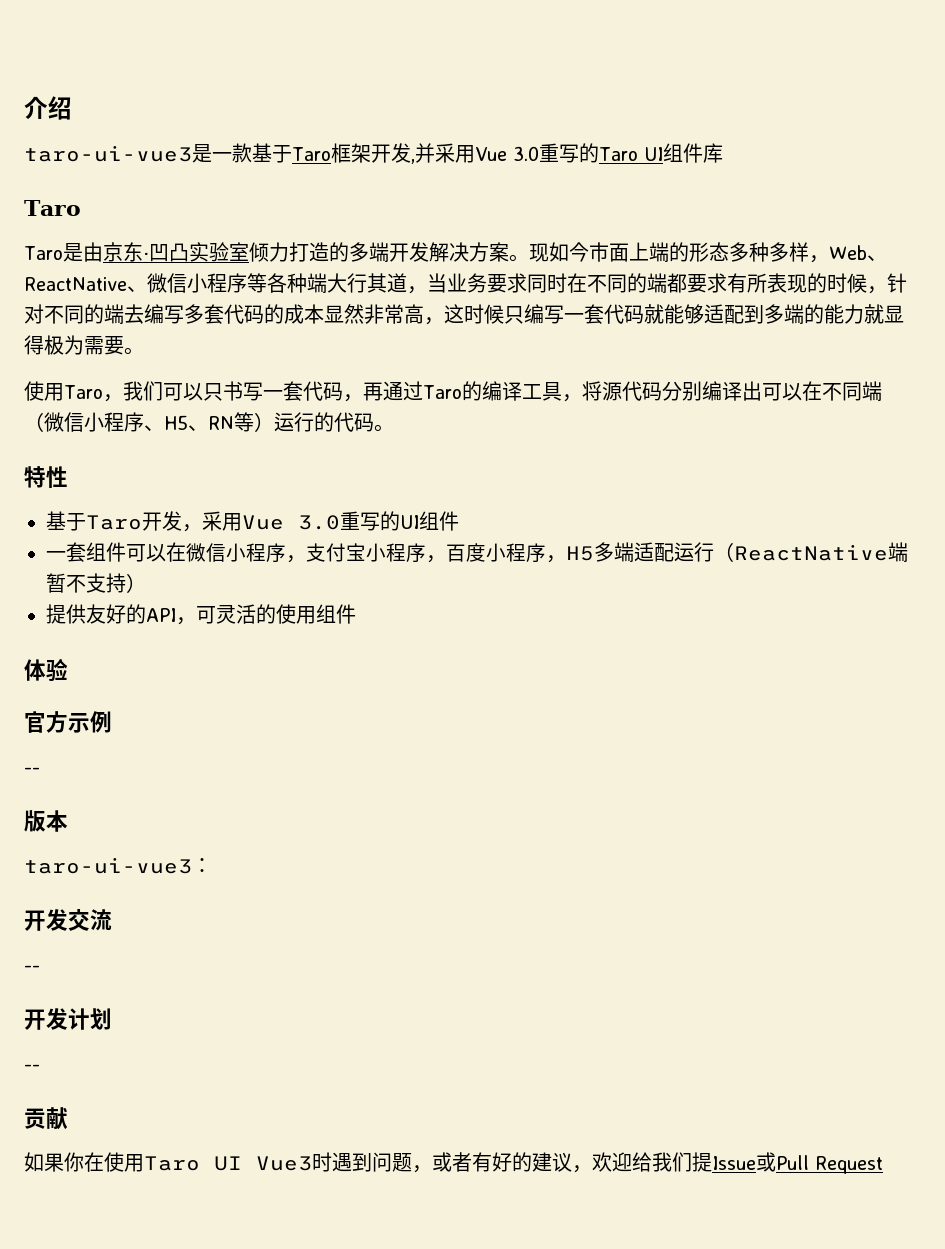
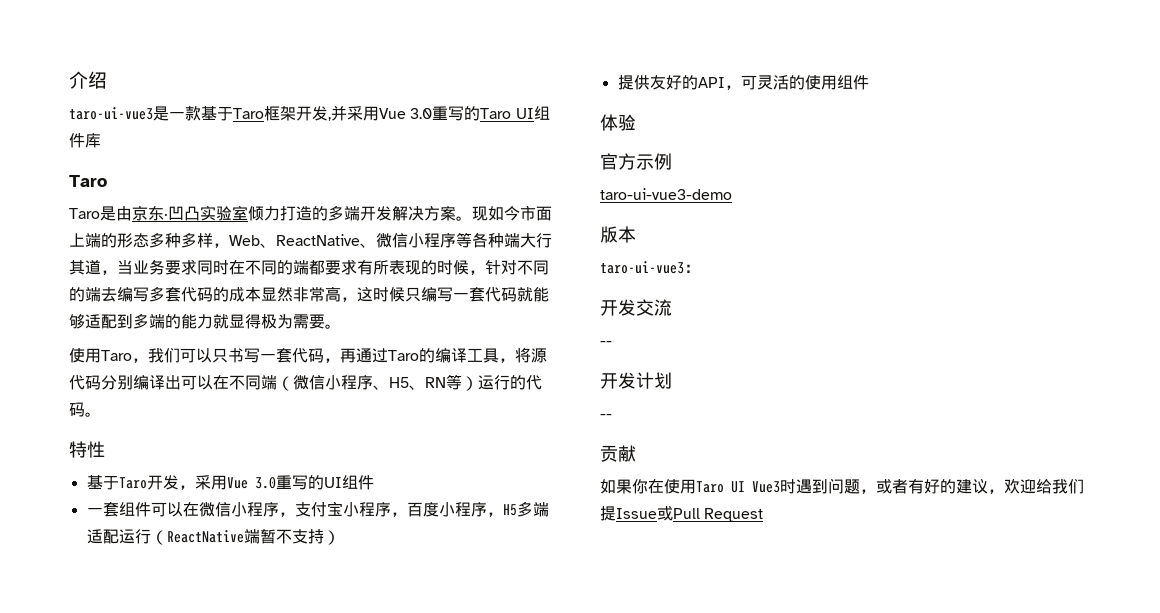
  官方示例
- --
+ taro-ui-vue3-demo

